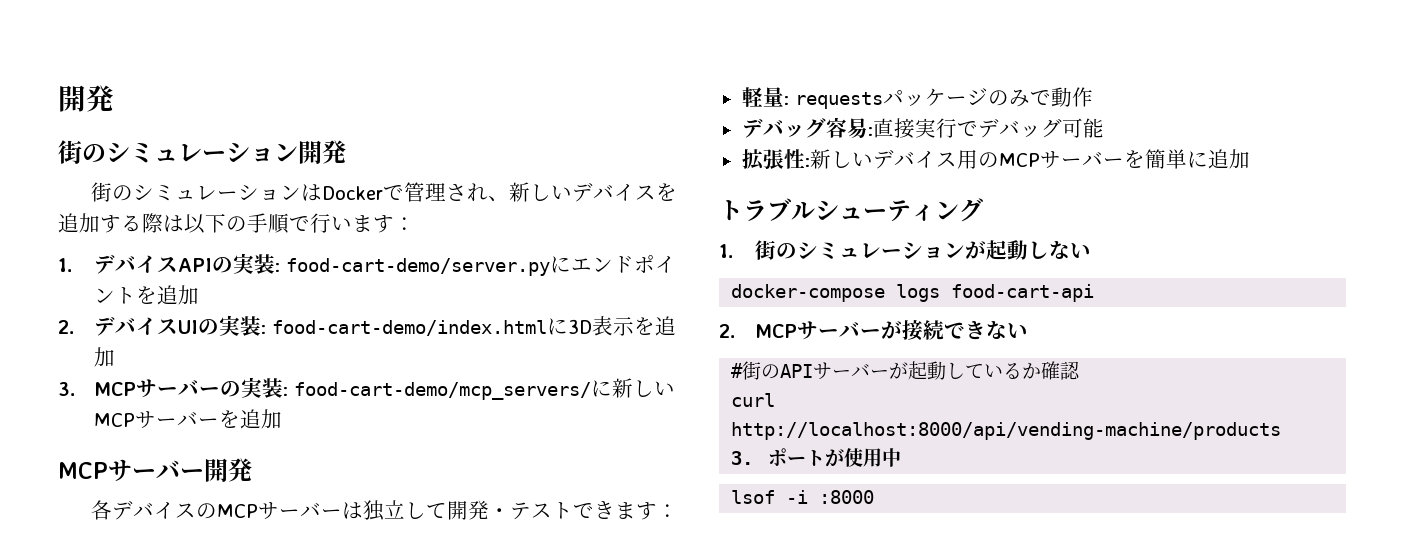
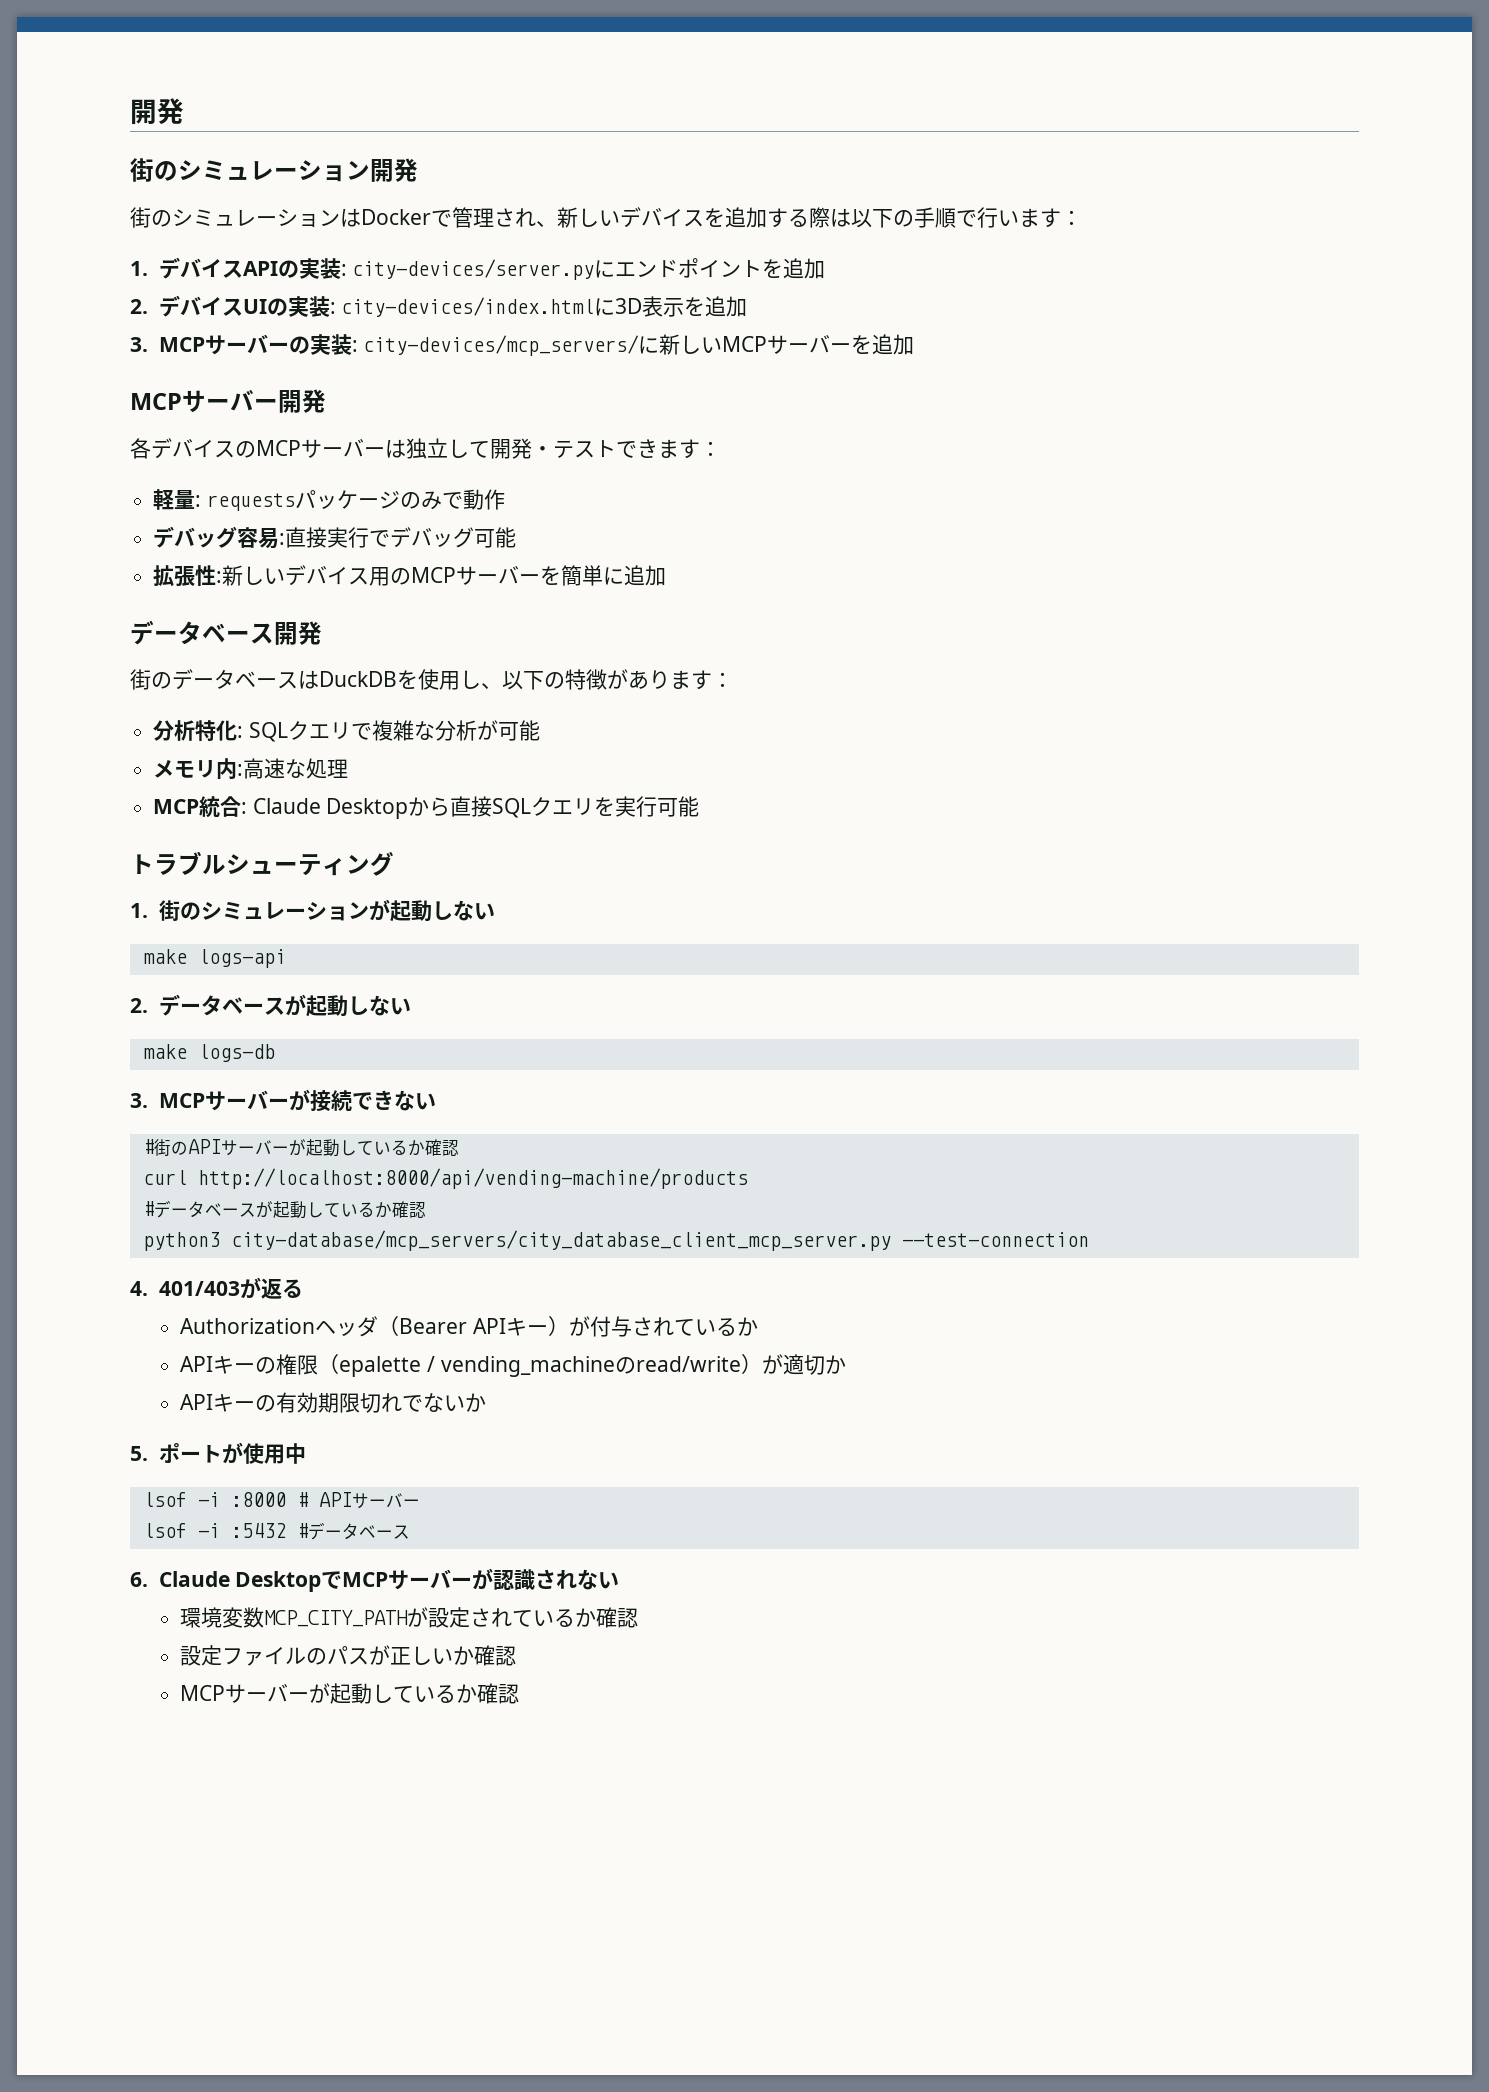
- 1.デバイスAPIの実装: food-cart-demo/server.pyにエンドポイントを追加
+ 1.デバイスAPIの実装: city-devices/server.pyにエンドポイントを追加
- 2.デバイスUIの実装: food-cart-demo/index.htmlに3D表示を追加
+ 2.デバイスUIの実装: city-devices/index.htmlに3D表示を追加
- 3. MCPサーバーの実装: food-cart-demo/mcp_servers/に新しいMCPサーバーを追加
+ 3. MCPサーバーの実装: city-devices/mcp_servers/に新しいMCPサーバーを追加
+ データベース開発
+ 街のデータベースはDuckDBを使用し、以下の特徴があります：
+ 分析特化: SQLクエリで複雑な分析が可能
+ メモリ内:高速な処理
+ MCP統合: Claude Desktopから直接SQLクエリを実行可能
- docker-compose logs food-cart-api
- 2. MCPサーバーが接続できない
+ make logs-api
+ 2.データベースが起動しない
+ make logs-db
+ 3. MCPサーバーが接続できない
- 3.ポートが使用中
+ #データベースが起動しているか確認
+ python3 city-database/mcp_servers/city_database_client_mcp_server.py --test-connection
+ 4. 401/403が返る
+ Authorizationヘッダ（Bearer APIキー）が付与されているか
+ APIキーの権限（epalette / vending_machineのread/write）が適切か
+ APIキーの有効期限切れでないか
+ 5.ポートが使用中
- lsof -i :8000
+ lsof -i :8000 # APIサーバー
+ lsof -i :5432 #データベース
+ 6. Claude DesktopでMCPサーバーが認識されない
+ 環境変数MCP_CITY_PATHが設定されているか確認
+ 設定ファイルのパスが正しいか確認
+ MCPサーバーが起動しているか確認

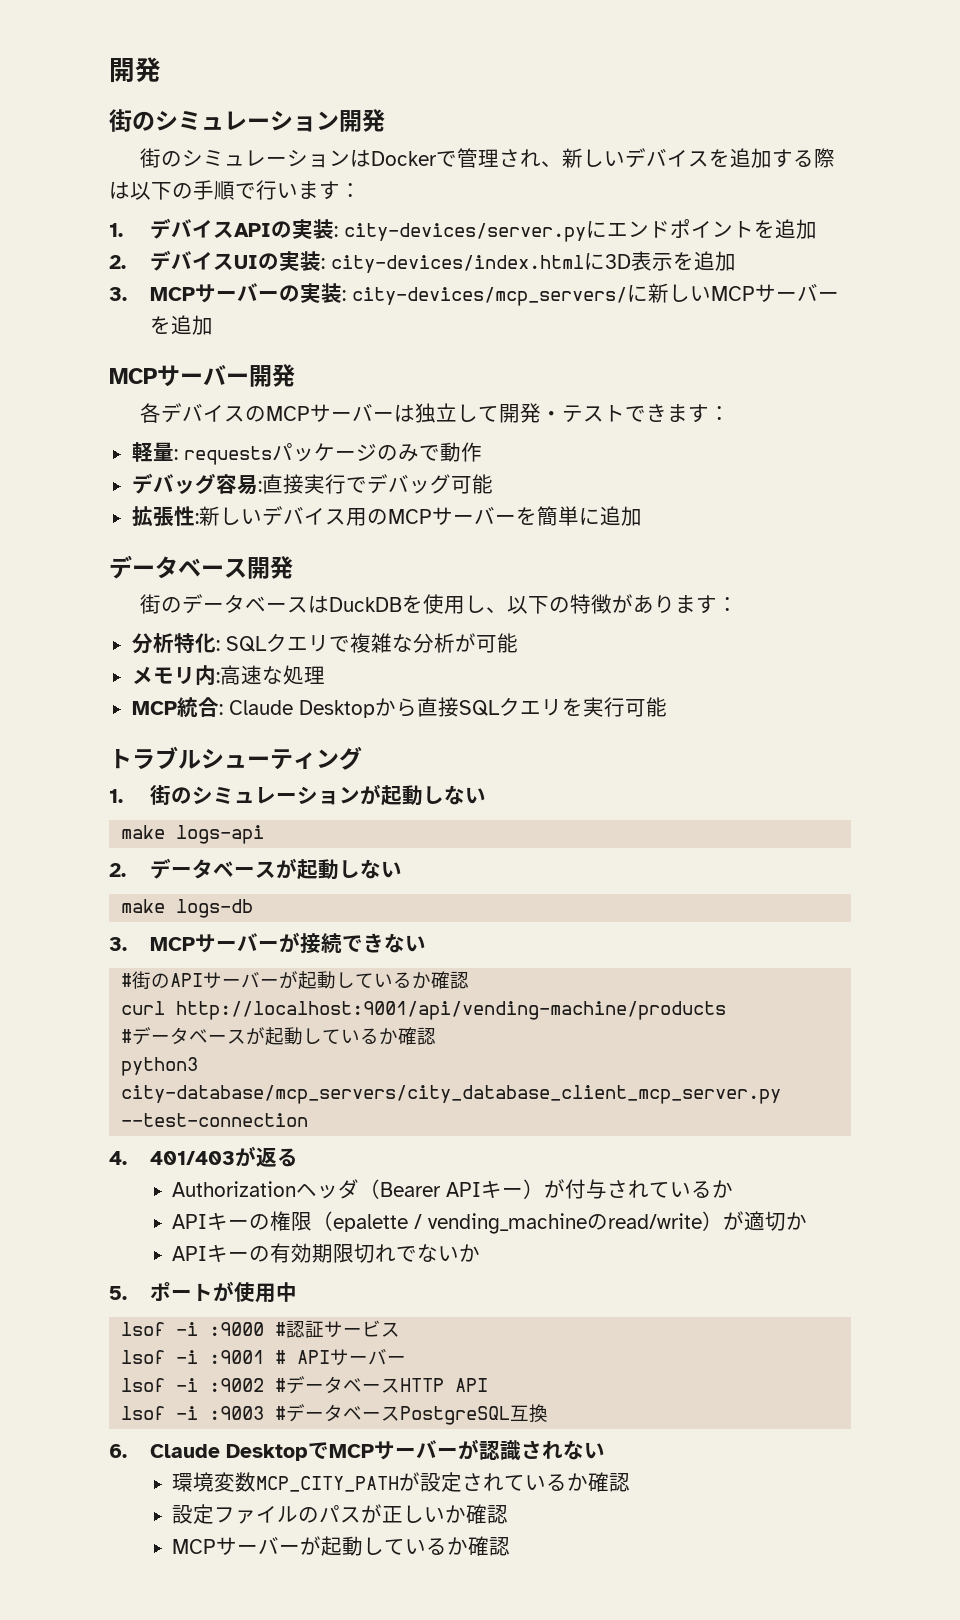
- curl http://localhost:8000/api/vending-machine/products
+ curl http://localhost:9001/api/vending-machine/products
- lsof -i :8000 # APIサーバー
+ lsof -i :9000 #認証サービス
+ lsof -i :9001 # APIサーバー
- lsof -i :5432 #データベース
+ lsof -i :9002 #データベースHTTP API
+ lsof -i :9003 #データベースPostgreSQL互換

